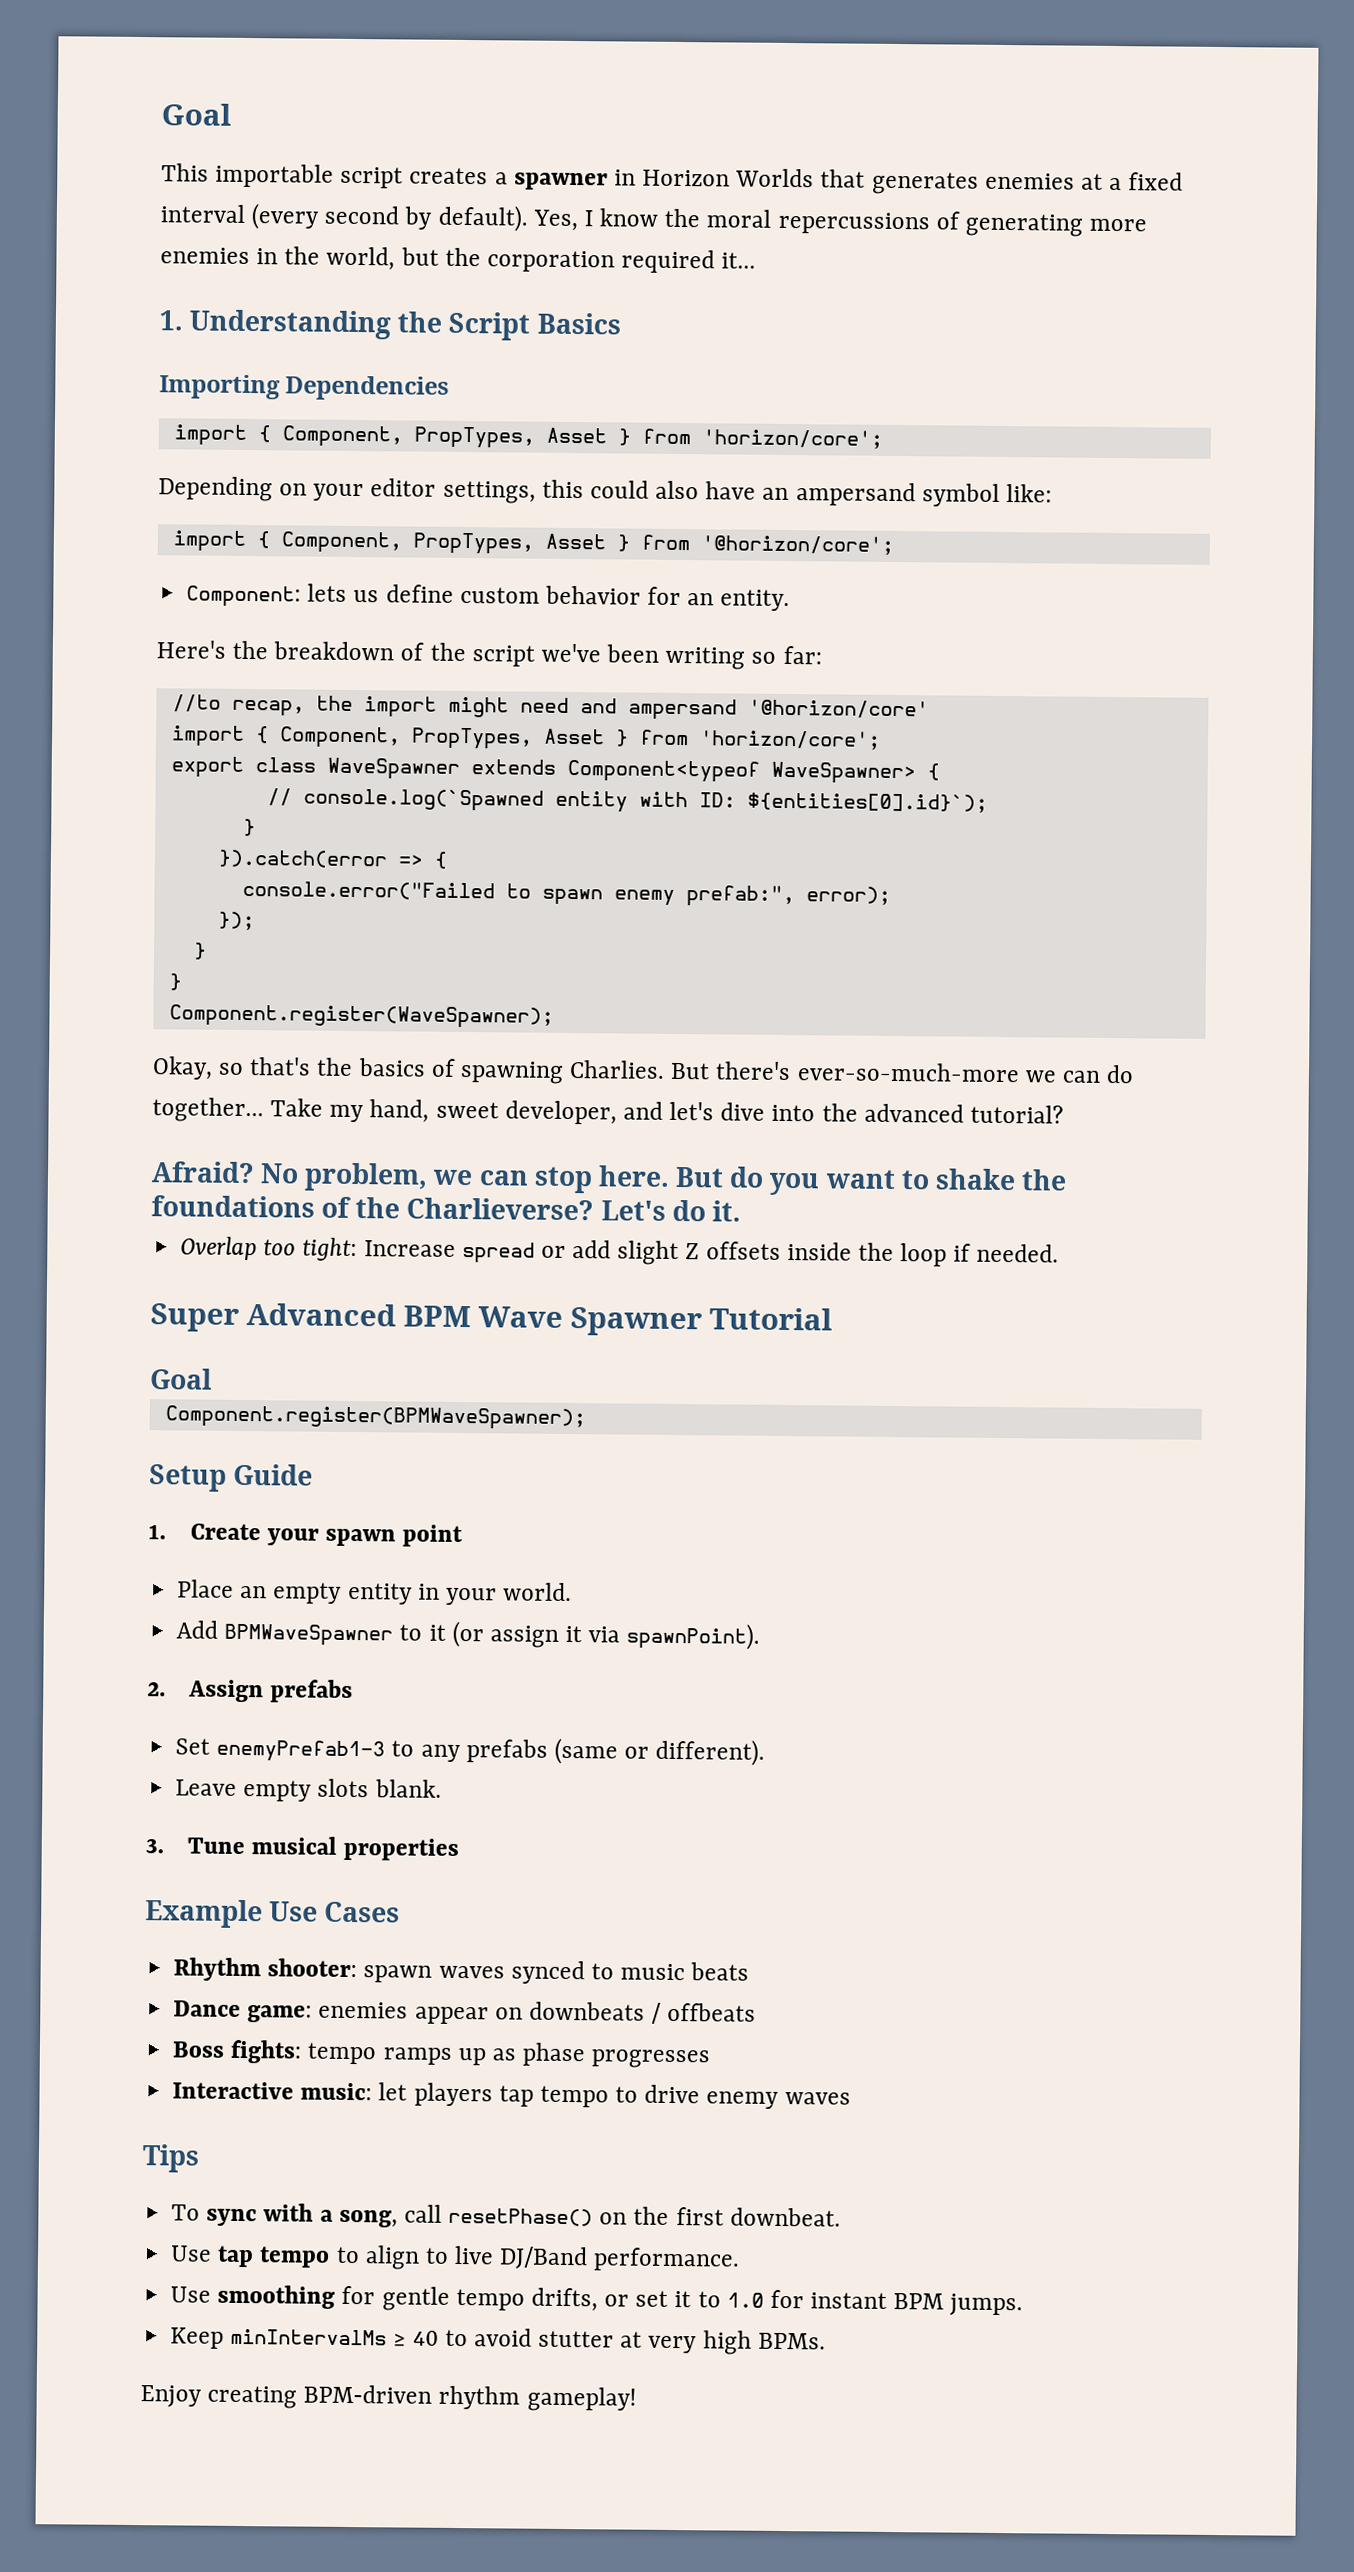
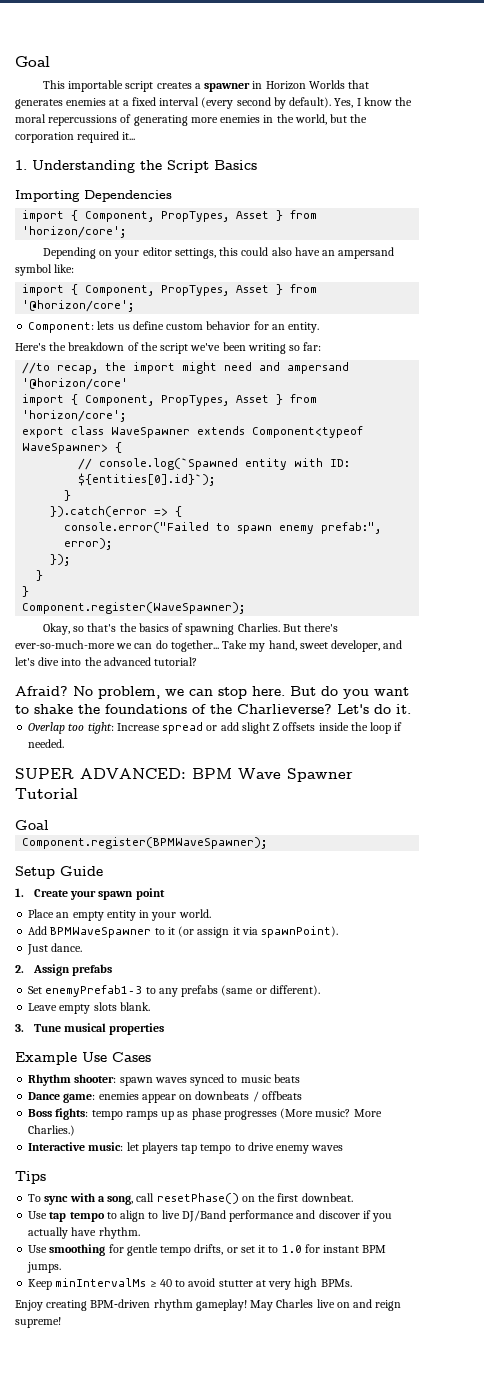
- Super Advanced BPM Wave Spawner Tutorial
+ SUPER ADVANCED: BPM Wave Spawner Tutorial
+ Just dance.
- Boss fights: tempo ramps up as phase progresses
+ Boss fights: tempo ramps up as phase progresses (More music? More Charlies.)
- Use tap tempo to align to live DJ/Band performance.
+ Use tap tempo to align to live DJ/Band performance and discover if you actually have rhythm.
+ May Charles live on and reign supreme!

